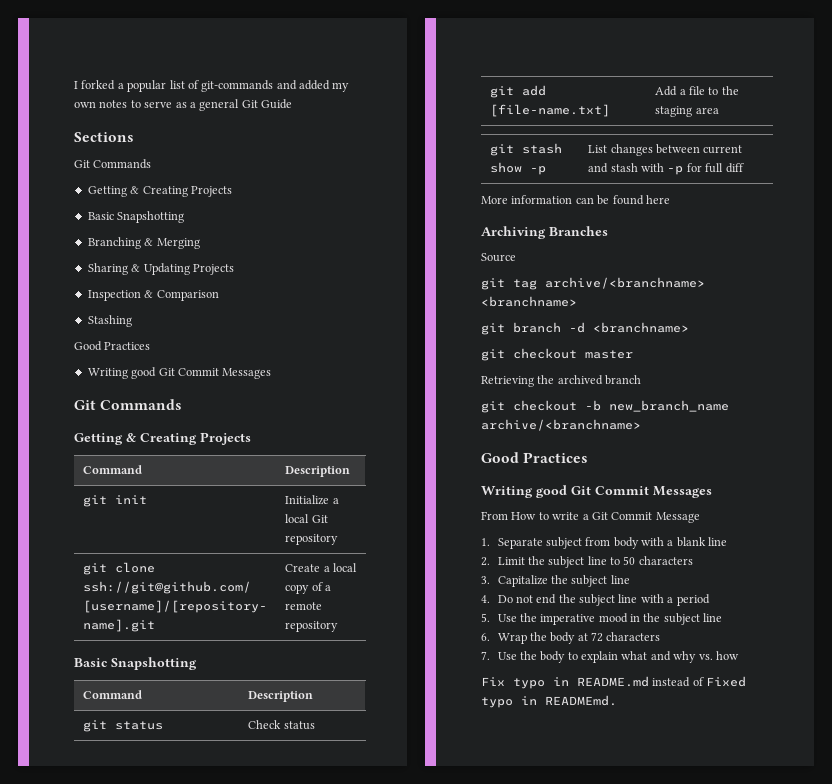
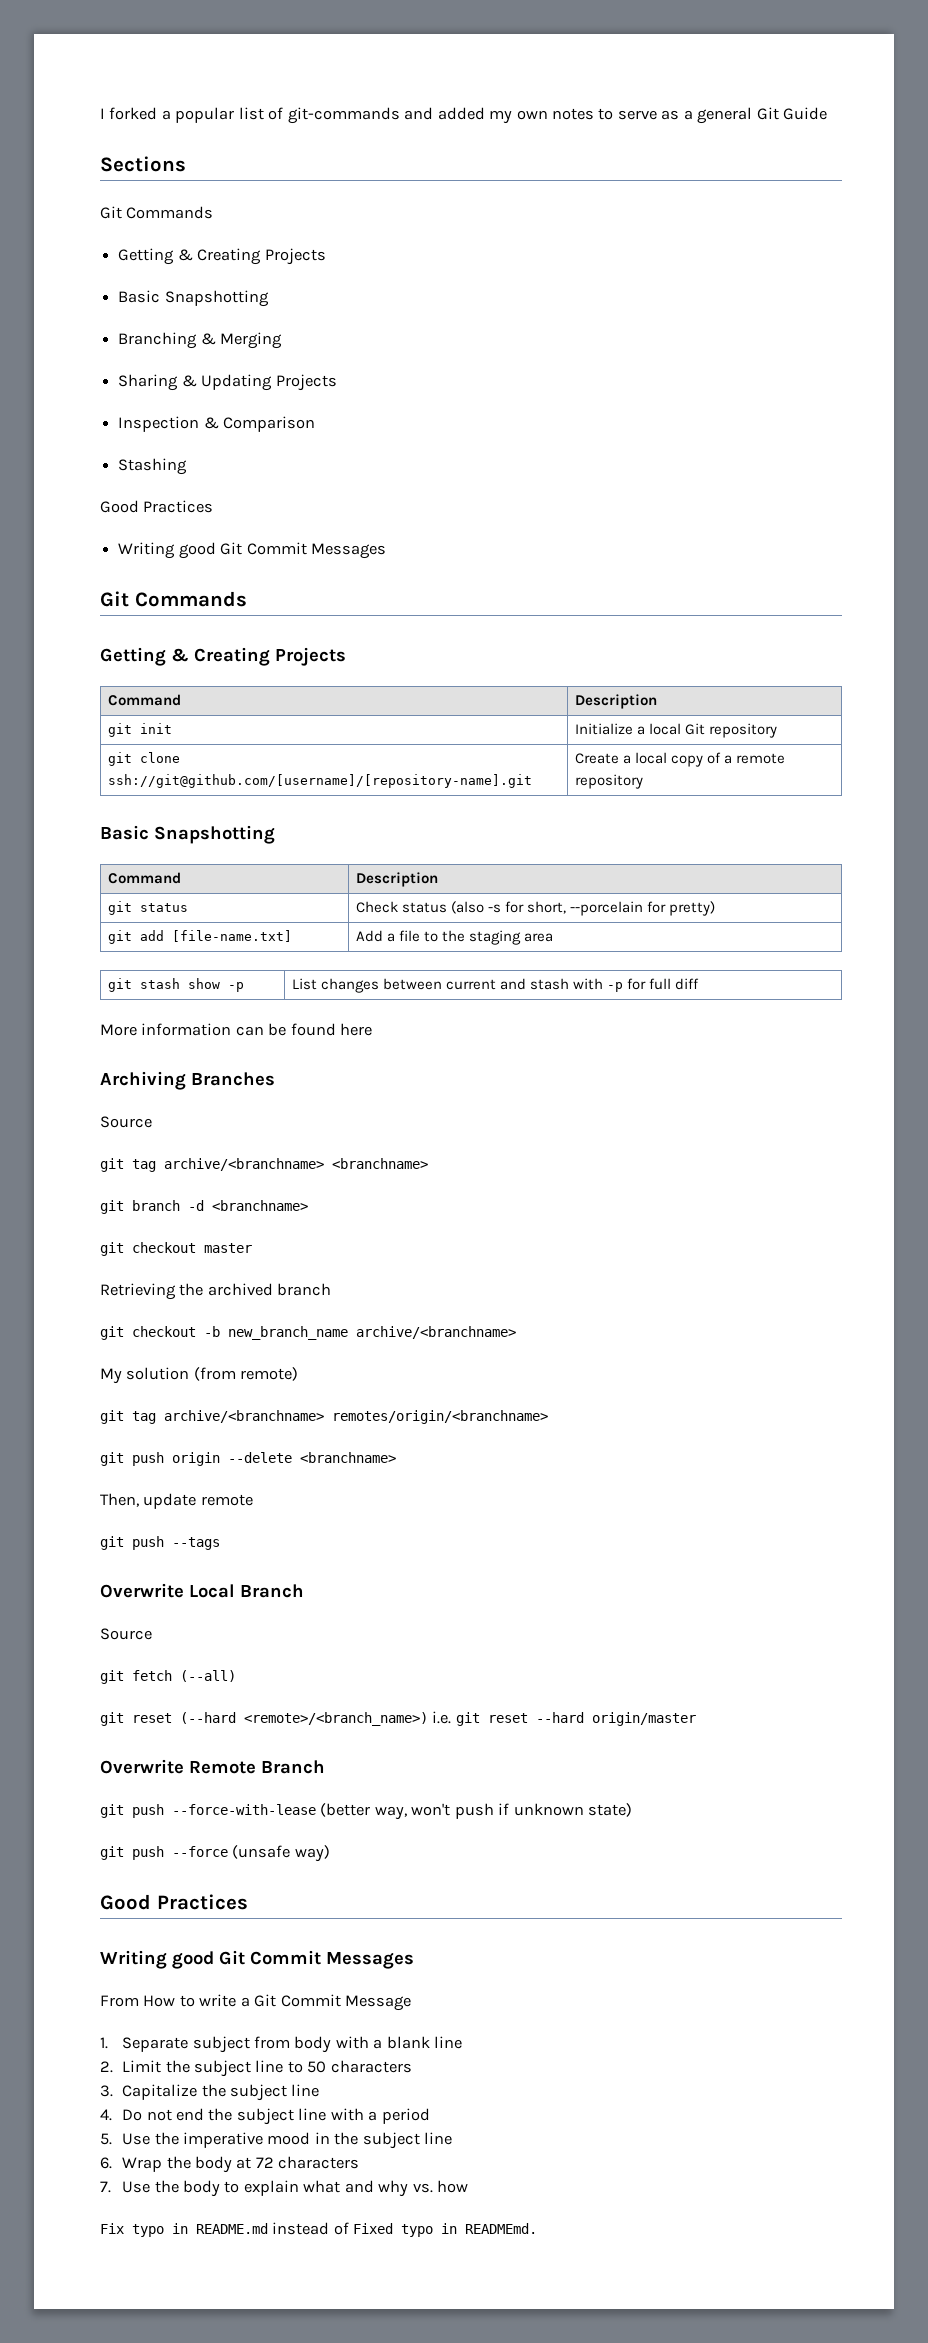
- git status | Check status
+ git status | Check status (also -s for short, --porcelain for pretty)
+ My solution (from remote)
+ git tag archive/<branchname> remotes/origin/<branchname>
+ git push origin --delete <branchname>
+ Then, update remote
+ git push --tags
+ Overwrite Local Branch
+ Source
+ git fetch (--all)
+ git reset (--hard <remote>/<branch_name>) i.e. git reset --hard origin/master
+ Overwrite Remote Branch
+ git push --force-with-lease (better way, won't push if unknown state)
+ git push --force (unsafe way)

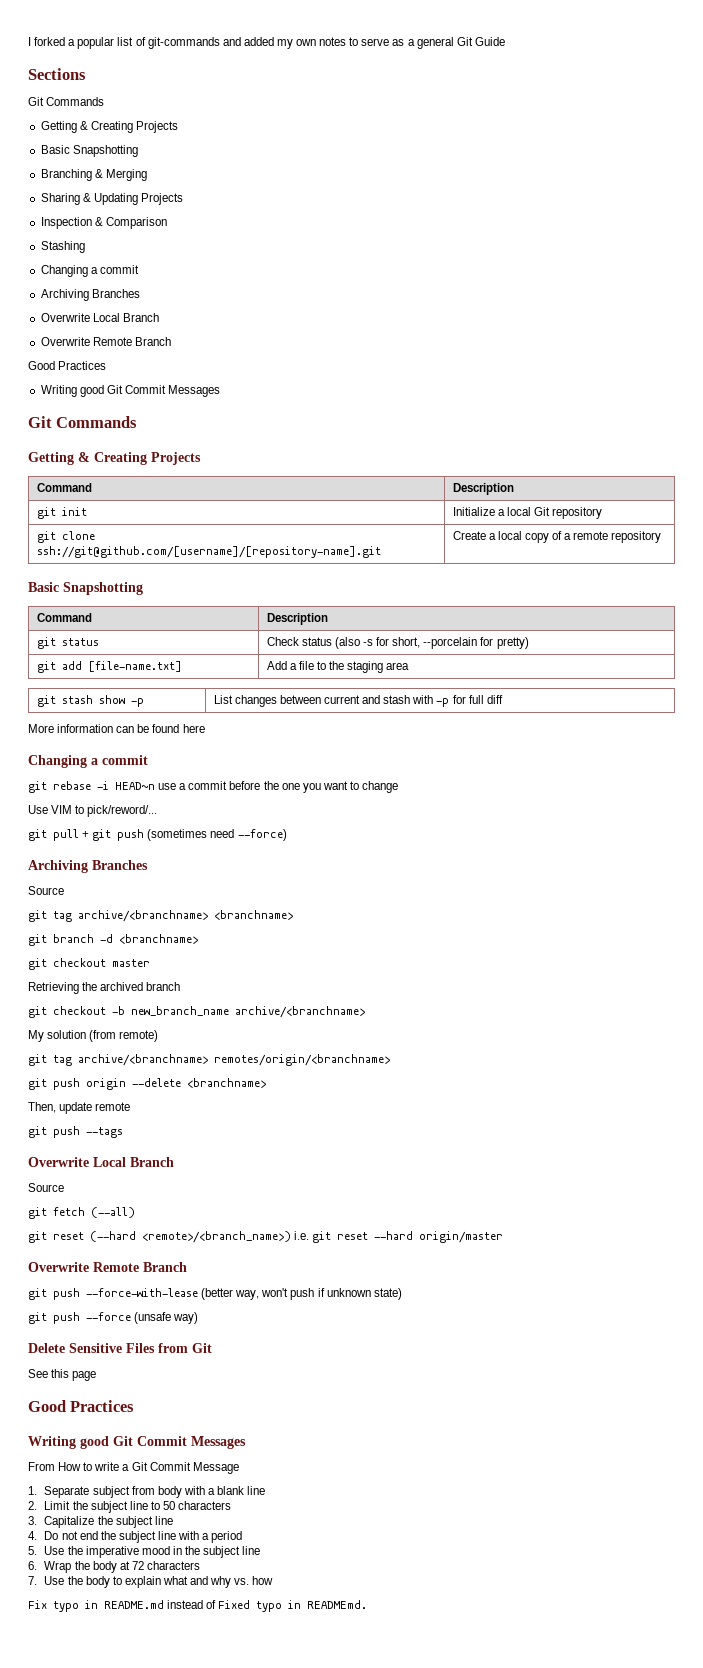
  Stashing
+ Changing a commit
+ Archiving Branches
+ Overwrite Local Branch
+ Overwrite Remote Branch
  More information can be found here
+ Changing a commit
+ git rebase -i HEAD~n use a commit before the one you want to change
+ Use VIM to pick/reword/...
+ git pull + git push (sometimes need --force)
+ Delete Sensitive Files from Git
+ See this page

